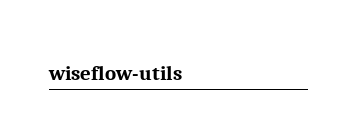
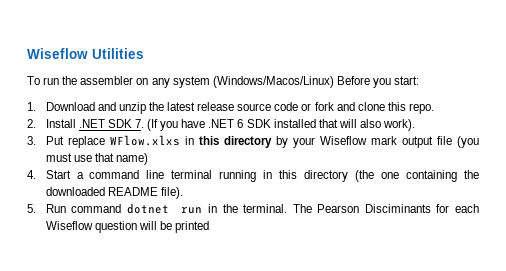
- wiseflow-utils
+ Wiseflow Utilities
+ To run the assembler on any system (Windows/Macos/Linux) Before you start:
+ 1. Download and unzip the latest release source code or fork and clone this repo.
+ 2. Install .NET SDK 7. (If you have .NET 6 SDK installed that will also work).
+ 3. Put replace WFlow.xlxs in this directory by your Wiseflow mark output file (you must use that name)
+ 4. Start a command line terminal running in this directory (the one containing the downloaded README file).
+ 5. Run command dotnet run in the terminal. The Pearson Disciminants for each Wiseflow question will be printed

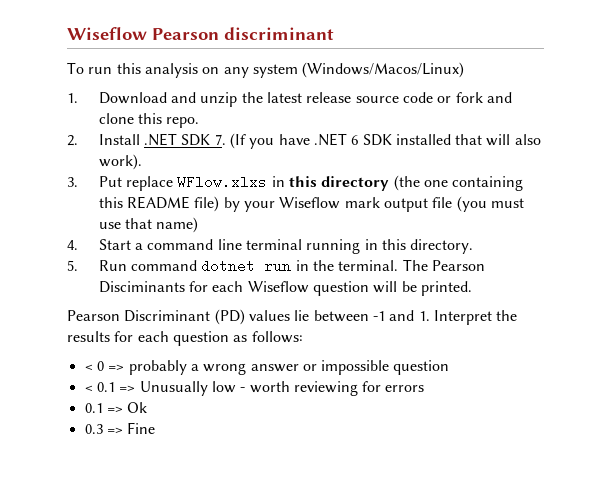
- Wiseflow Utilities
+ Wiseflow Pearson discriminant
- To run the assembler on any system (Windows/Macos/Linux) Before you start:
+ To run this analysis on any system (Windows/Macos/Linux)
- 3. Put replace WFlow.xlxs in this directory by your Wiseflow mark output file (you must use that name)
+ 3. Put replace WFlow.xlxs in this directory (the one containing this README file) by your Wiseflow mark output file (you must use that name)
- 4. Start a command line terminal running in this directory (the one containing the downloaded README file).
+ 4. Start a command line terminal running in this directory.
- The Pearson Disciminants for each Wiseflow question will be printed
+ The Pearson Disciminants for each Wiseflow question will be printed.
+ Pearson Discriminant (PD) values lie between -1 and 1. Interpret the results for each question as follows:
+ < 0 => probably a wrong answer or impossible question
+ < 0.1 => Unusually low - worth reviewing for errors
+ 0.1 => Ok
+ 0.3 => Fine

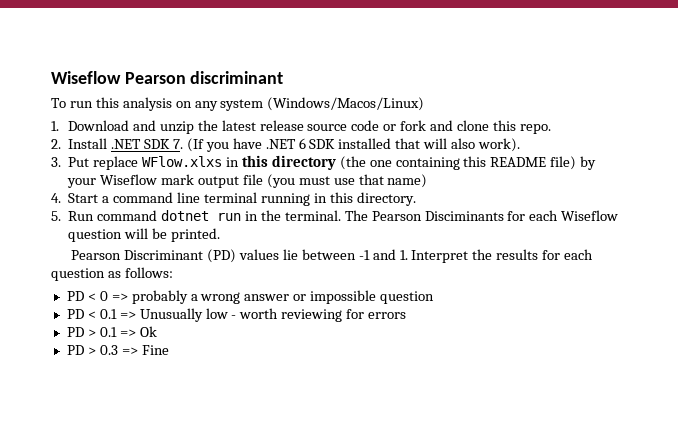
- < 0 => probably a wrong answer or impossible question
+ PD < 0 => probably a wrong answer or impossible question
- < 0.1 => Unusually low - worth reviewing for errors
+ PD < 0.1 => Unusually low - worth reviewing for errors
- 0.1 => Ok
+ PD > 0.1 => Ok
- 0.3 => Fine
+ PD > 0.3 => Fine

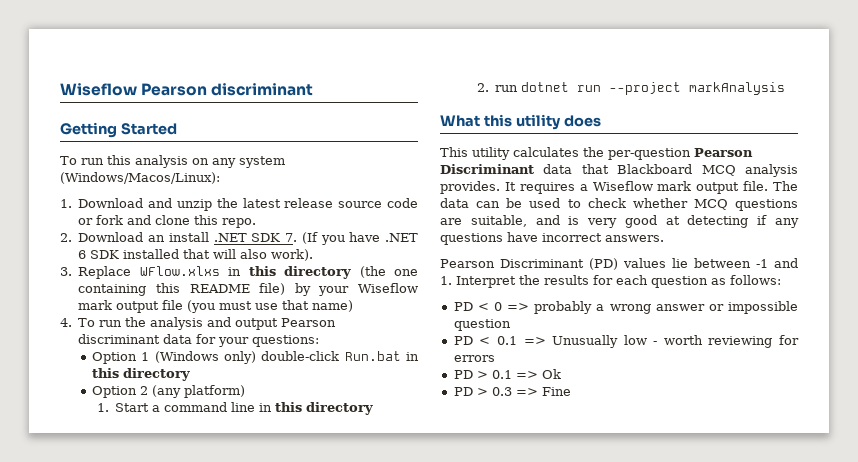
+ Getting Started
- To run this analysis on any system (Windows/Macos/Linux)
+ To run this analysis on any system (Windows/Macos/Linux):
- 2. Install .NET SDK 7. (If you have .NET 6 SDK installed that will also work).
+ 2. Download an install .NET SDK 7. (If you have .NET 6 SDK installed that will also work).
- 3. Put replace WFlow.xlxs in this directory (the one containing this README file) by your Wiseflow mark output file (you must use that name)
+ 3. Replace WFlow.xlxs in this directory (the one containing this README file) by your Wiseflow mark output file (you must use that name)
- 4. Start a command line terminal running in this directory.
- 5. Run command dotnet run in the terminal. The Pearson Disciminants for each Wiseflow question will be printed.
+ 4. To run the analysis and output Pearson discriminant data for your questions:
+ Option 1 (Windows only) double-click Run.bat in this directory
+ Option 2 (any platform)
+ 1. Start a command line in this directory
+ 2. run dotnet run --project markAnalysis
+ What this utility does
+ This utility calculates the per-question Pearson Discriminant data that Blackboard MCQ analysis provides. It requires a Wiseflow mark output file. The data can be used to check whether MCQ questions are suitable, and is very good at detecting if any questions have incorrect answers.

